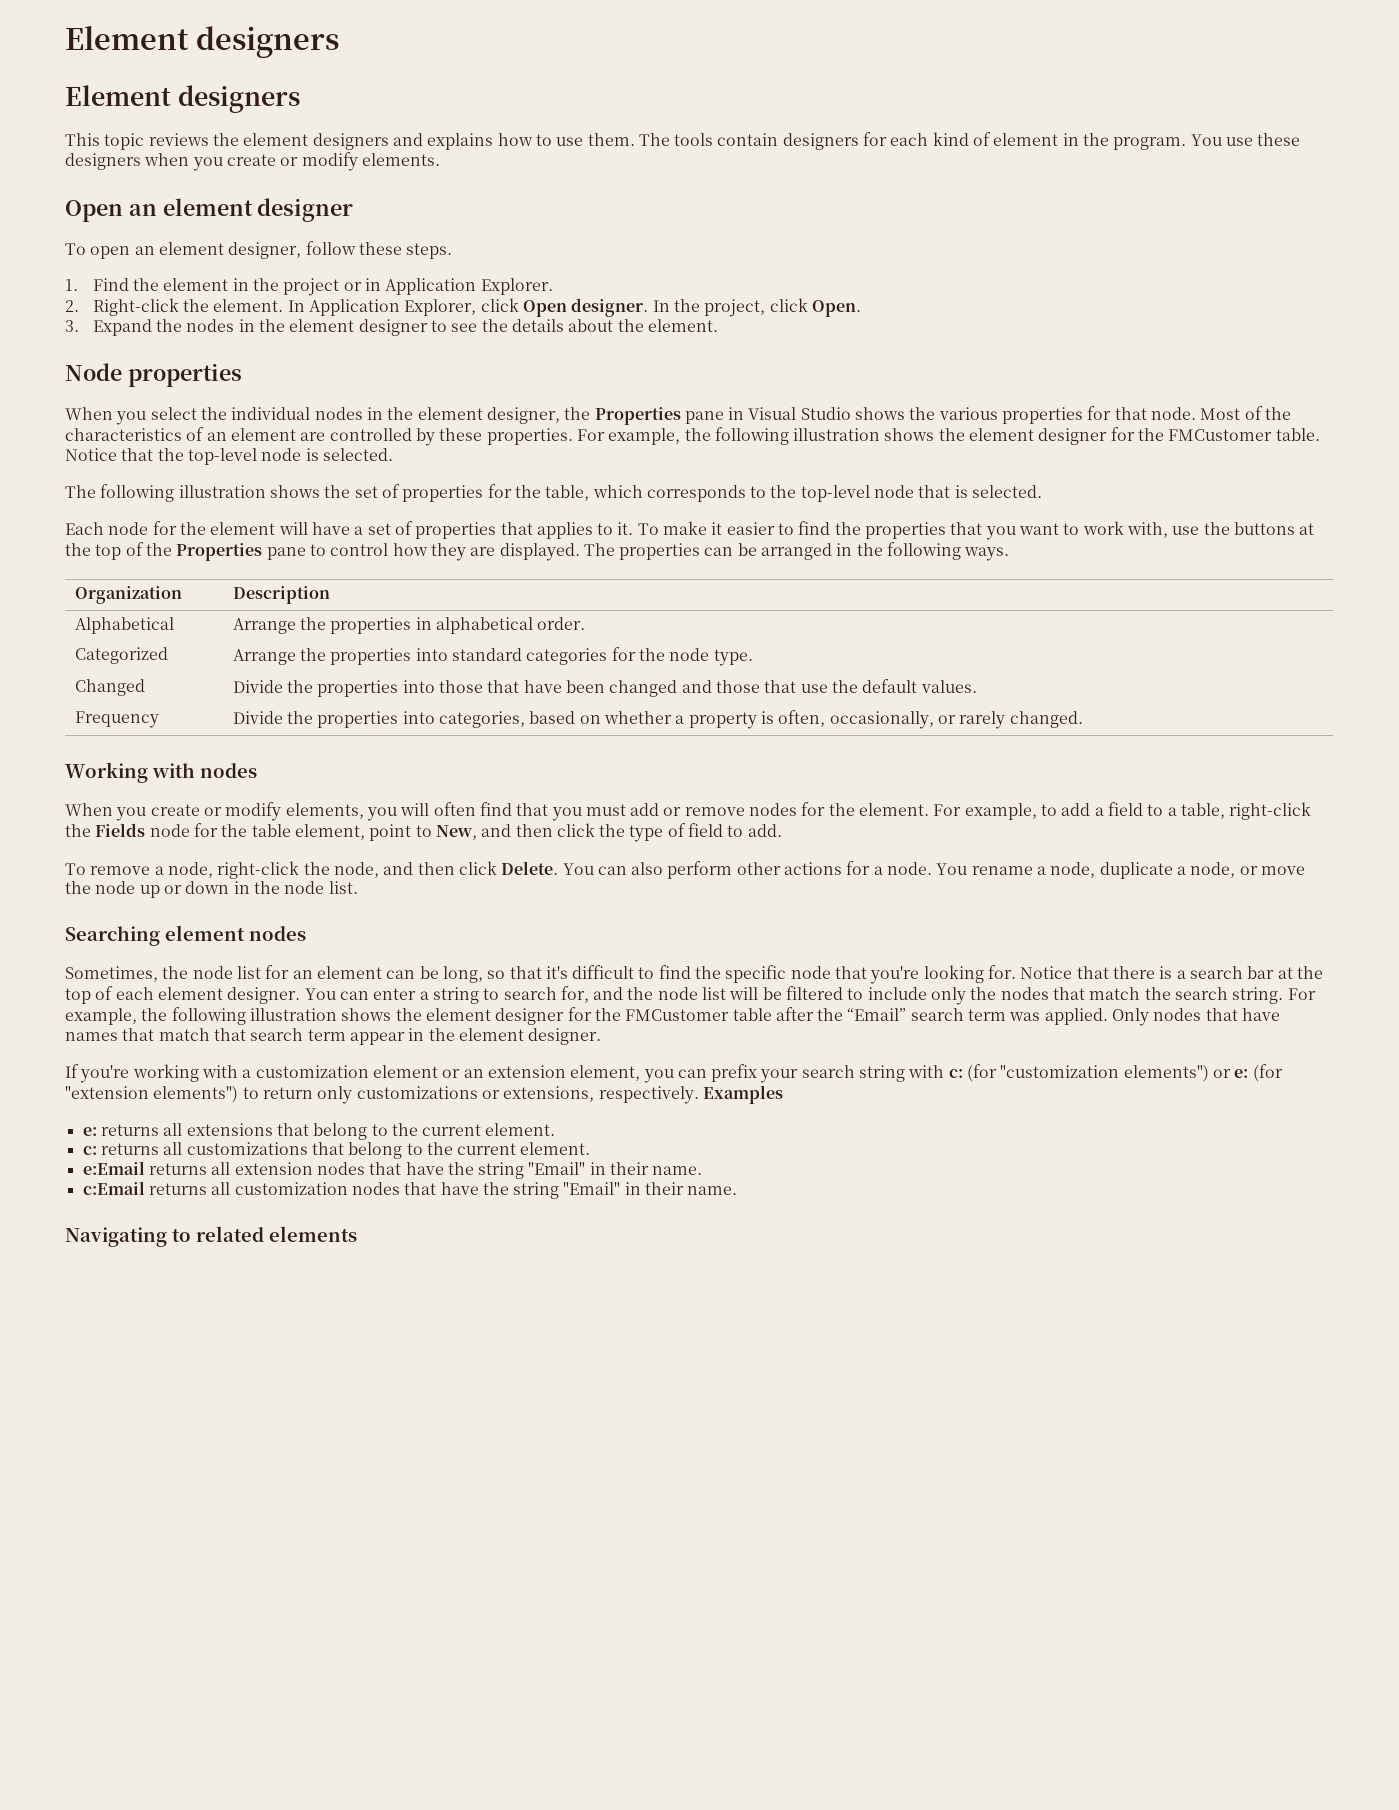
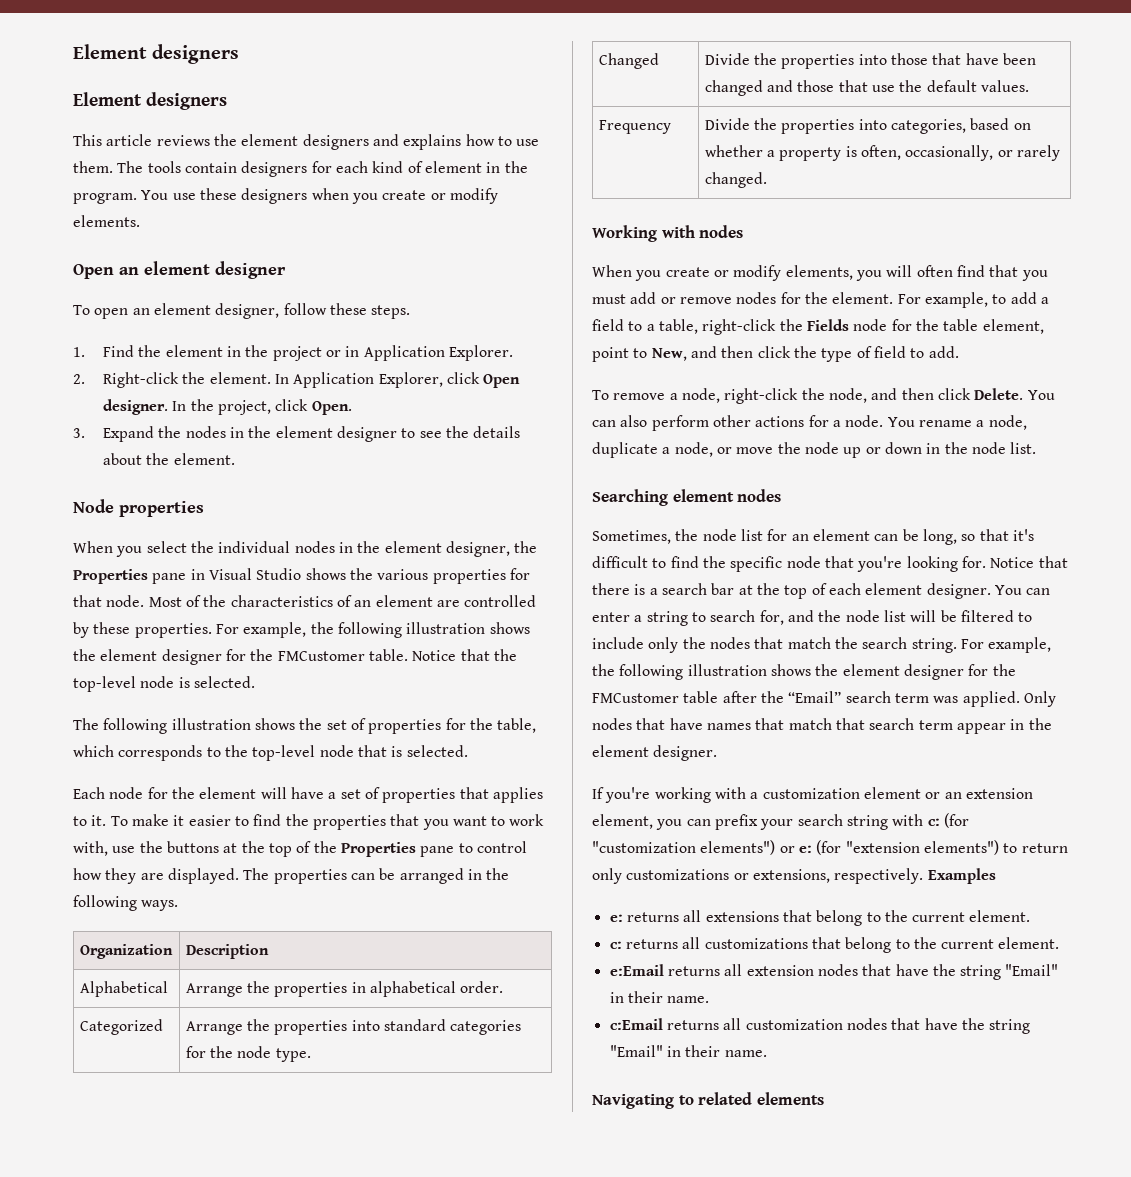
- This topic reviews the element designers and explains how to use them.
+ This article reviews the element designers and explains how to use them.

